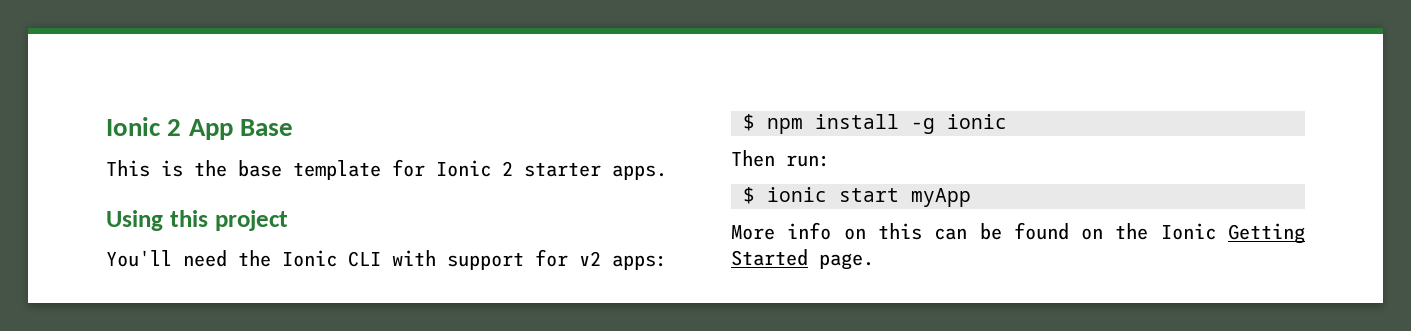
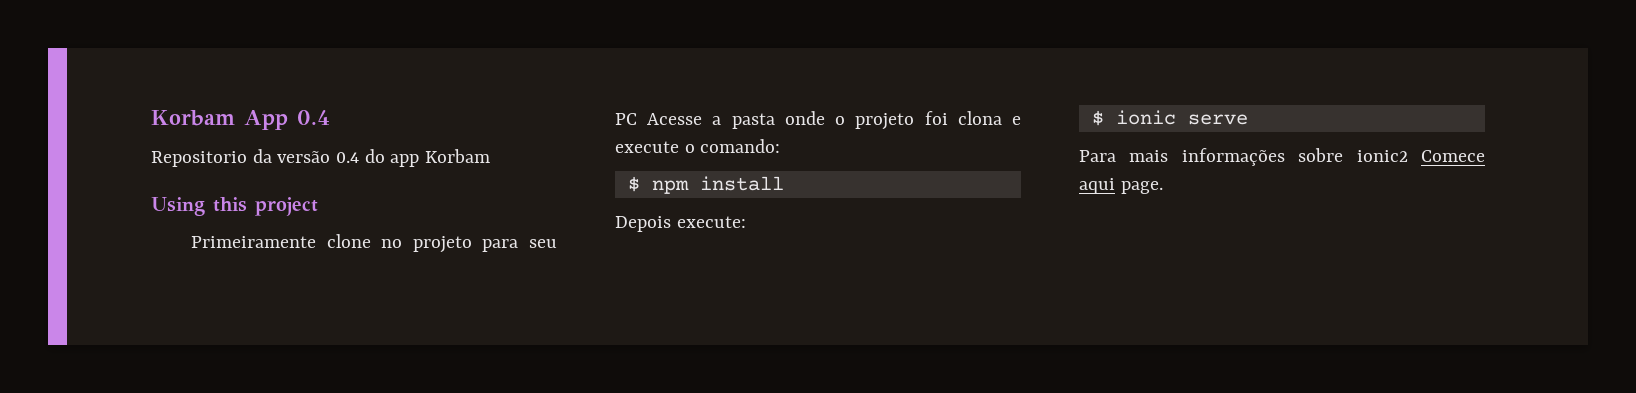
- Ionic 2 App Base
- This is the base template for Ionic 2 starter apps.
+ Korbam App 0.4
+ Repositorio da versão 0.4 do app Korbam
  Using this project
- You'll need the Ionic CLI with support for v2 apps:
- $ npm install -g ionic
- Then run:
- $ ionic start myApp
- More info on this can be found on the Ionic Getting Started page.
+ Primeiramente clone no projeto para seu PC Acesse a pasta onde o projeto foi clona e execute o comando:
+ $ npm install
+ Depois execute:
+ $ ionic serve
+ Para mais informações sobre ionic2 Comece aqui page.

